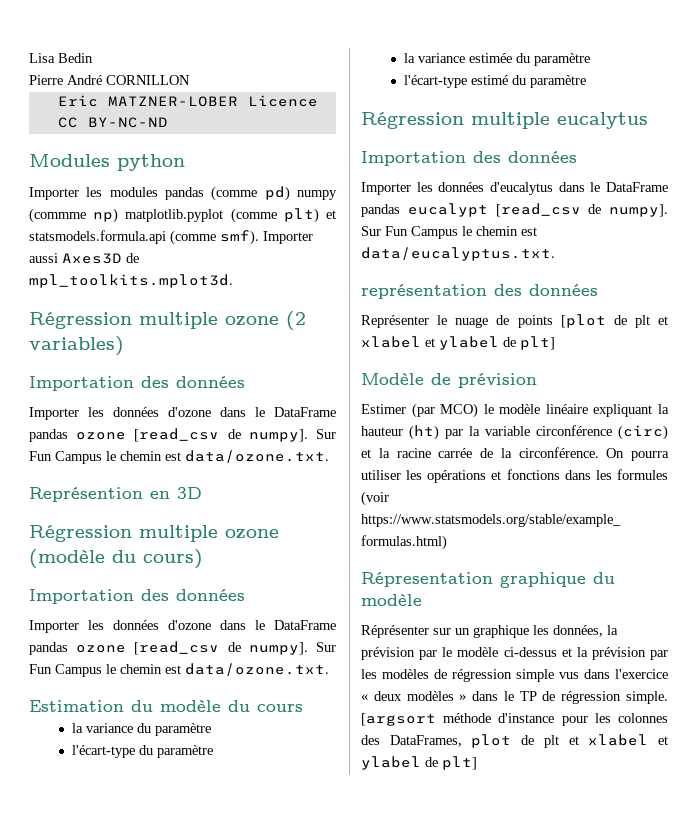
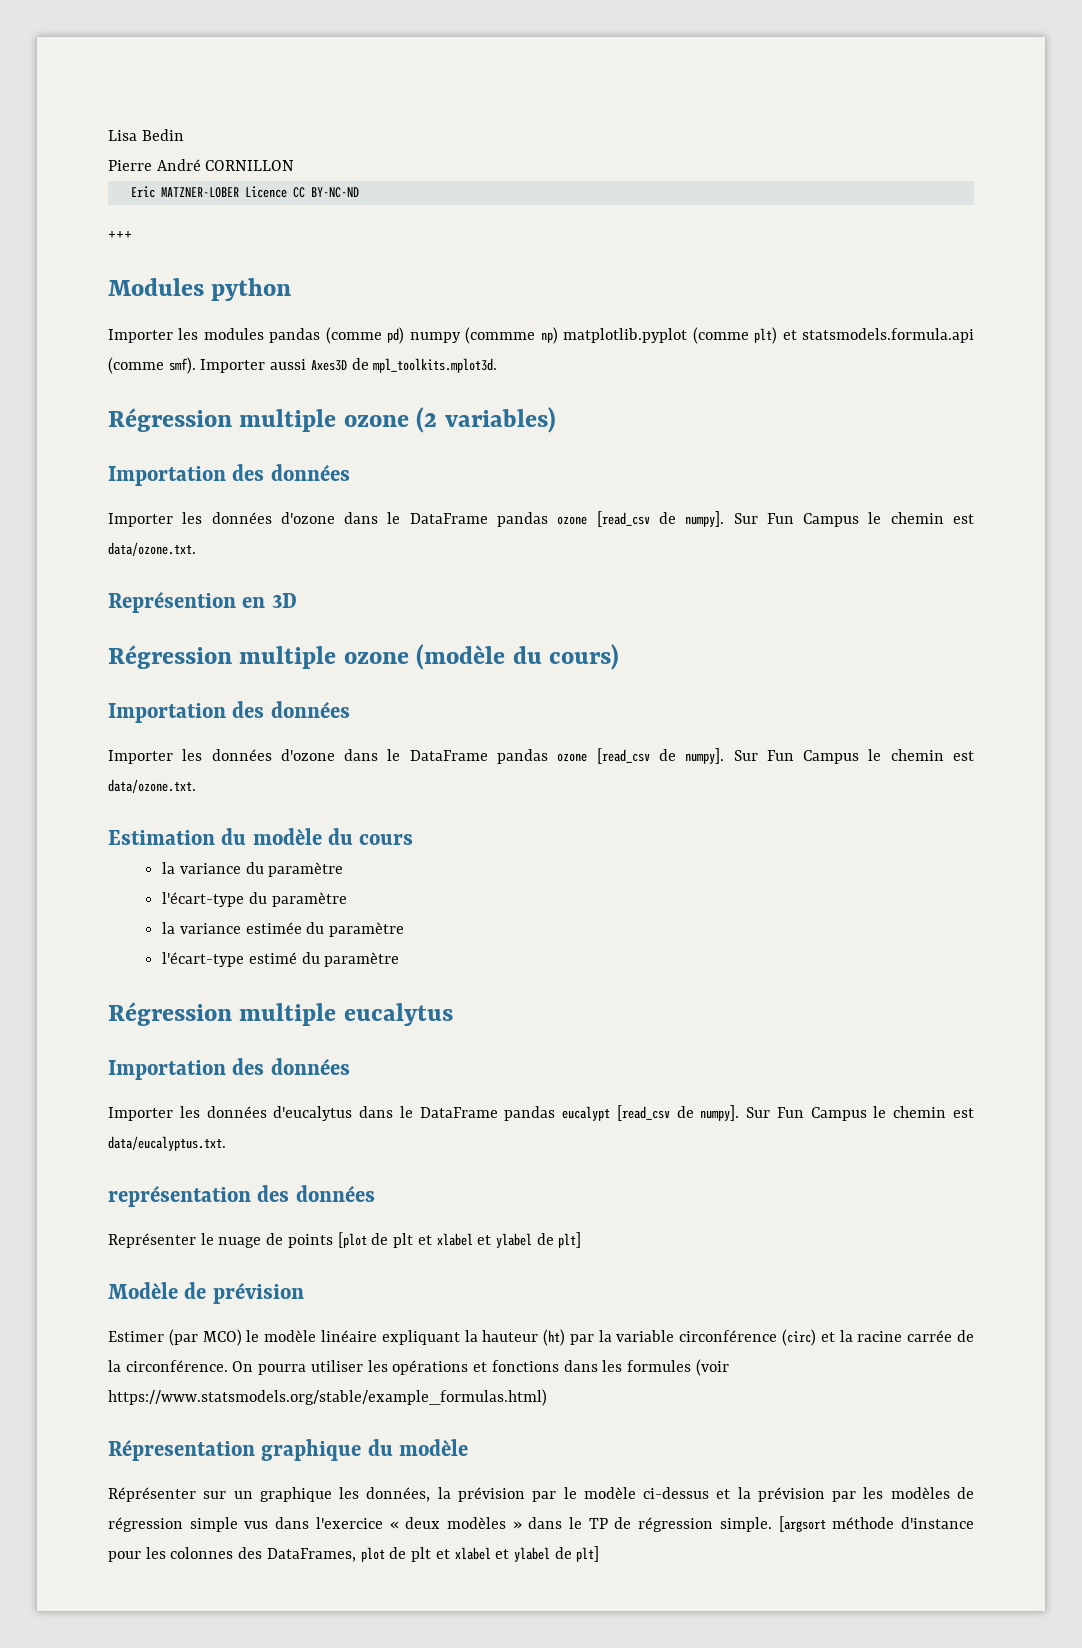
+ +++

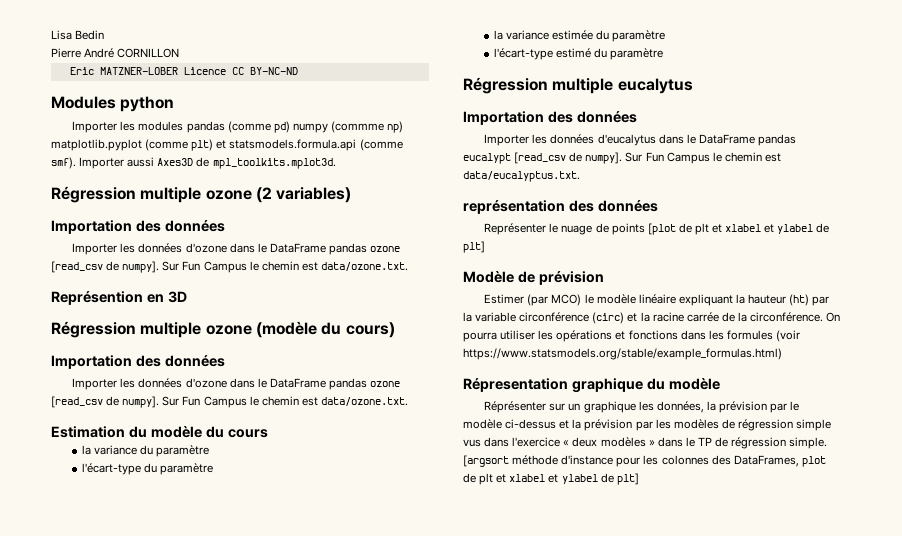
- +++

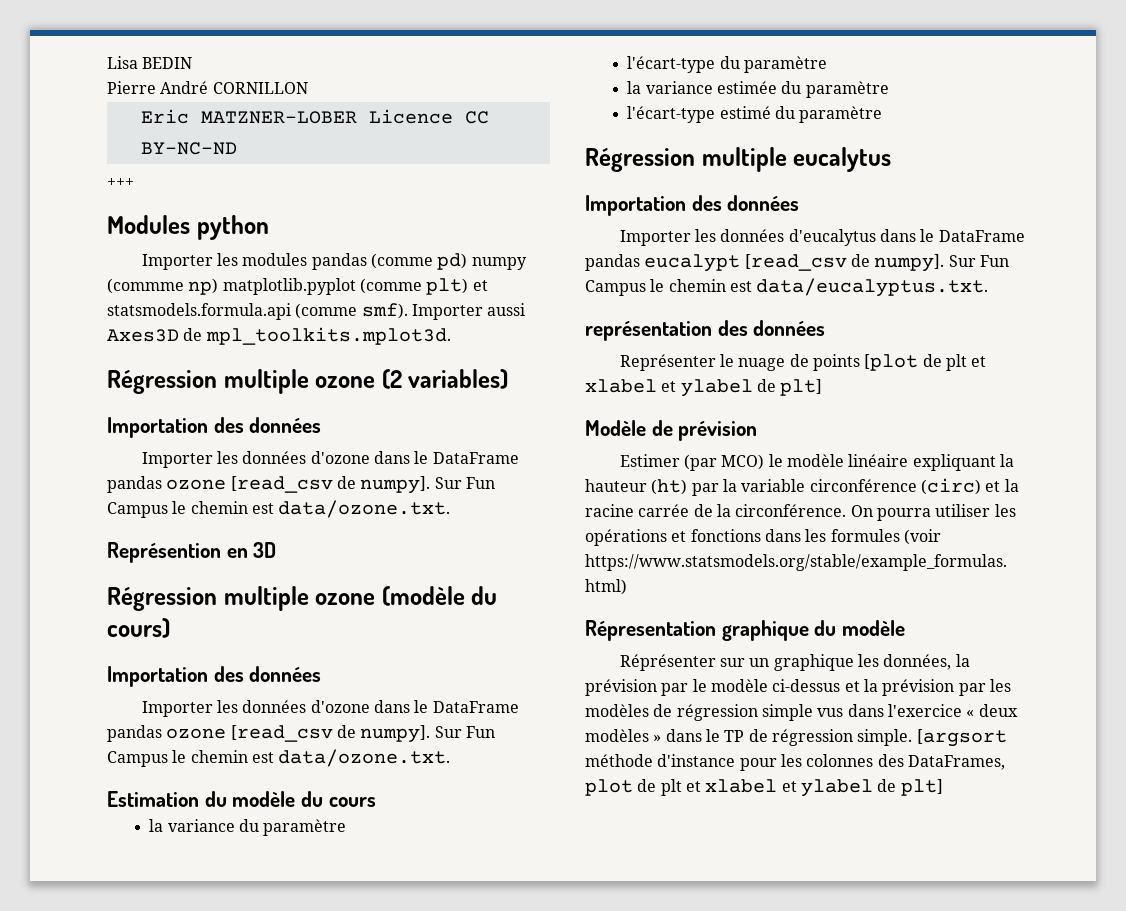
- Lisa Bedin
+ Lisa BEDIN
+ +++

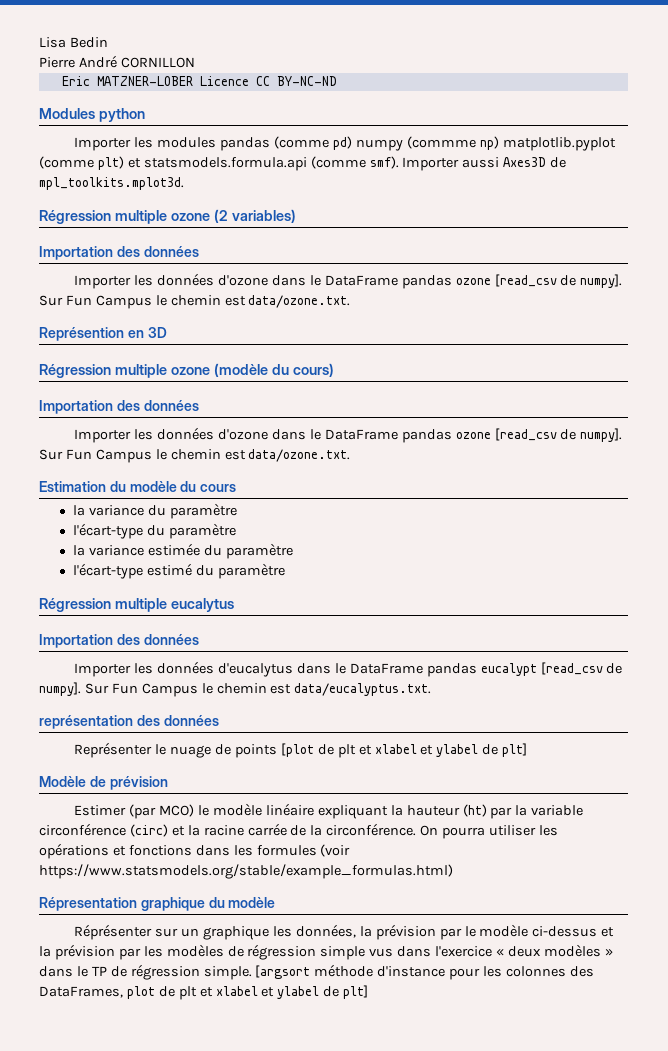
- Lisa BEDIN
+ Lisa Bedin
- +++

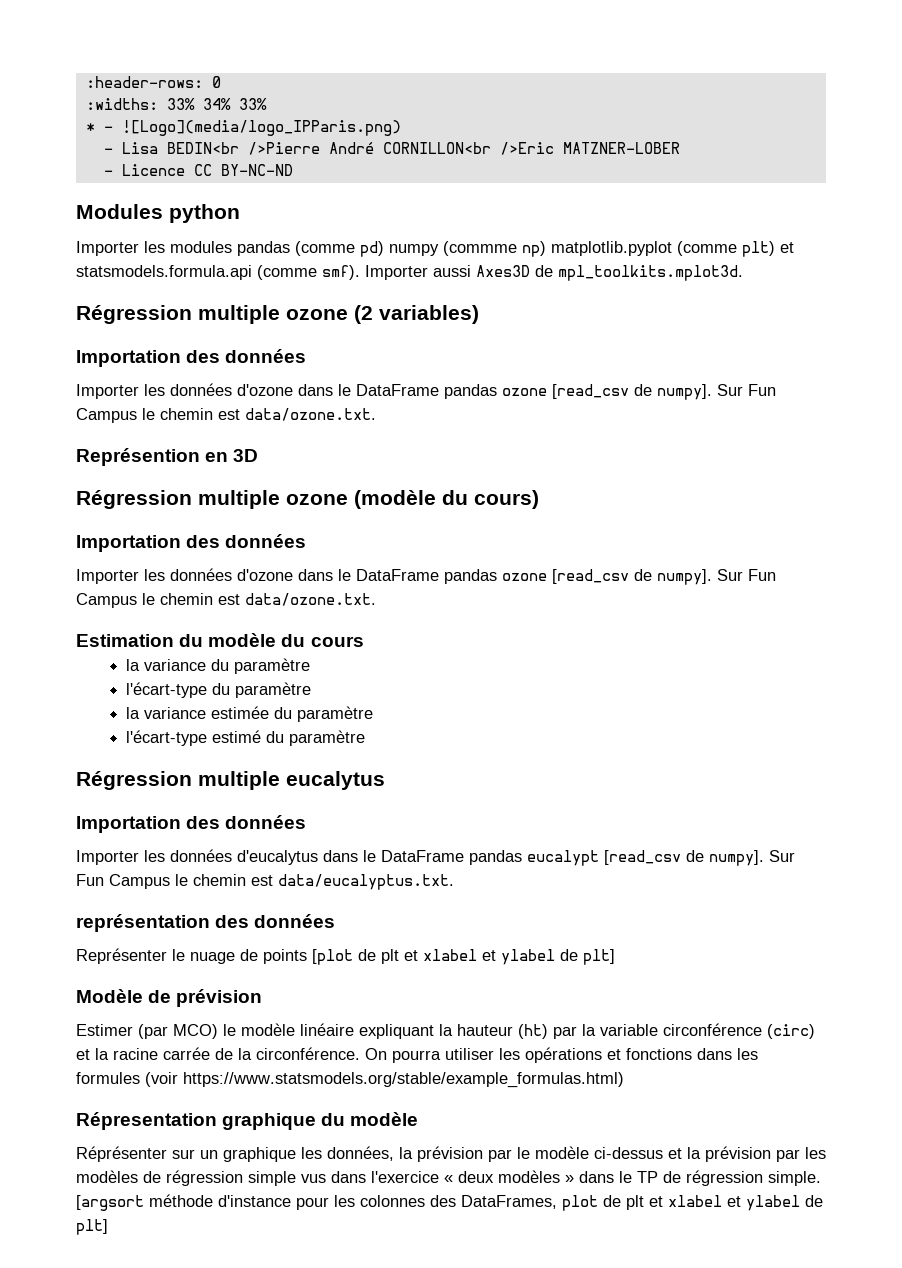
- Lisa Bedin
- Pierre André CORNILLON
- Eric MATZNER-LOBER Licence CC BY-NC-ND
+ :header-rows: 0
+ :widths: 33% 34% 33%
+ * - ![Logo](media/logo_IPParis.png)
+ - Lisa BEDIN<br />Pierre André CORNILLON<br />Eric MATZNER-LOBER
+ - Licence CC BY-NC-ND

